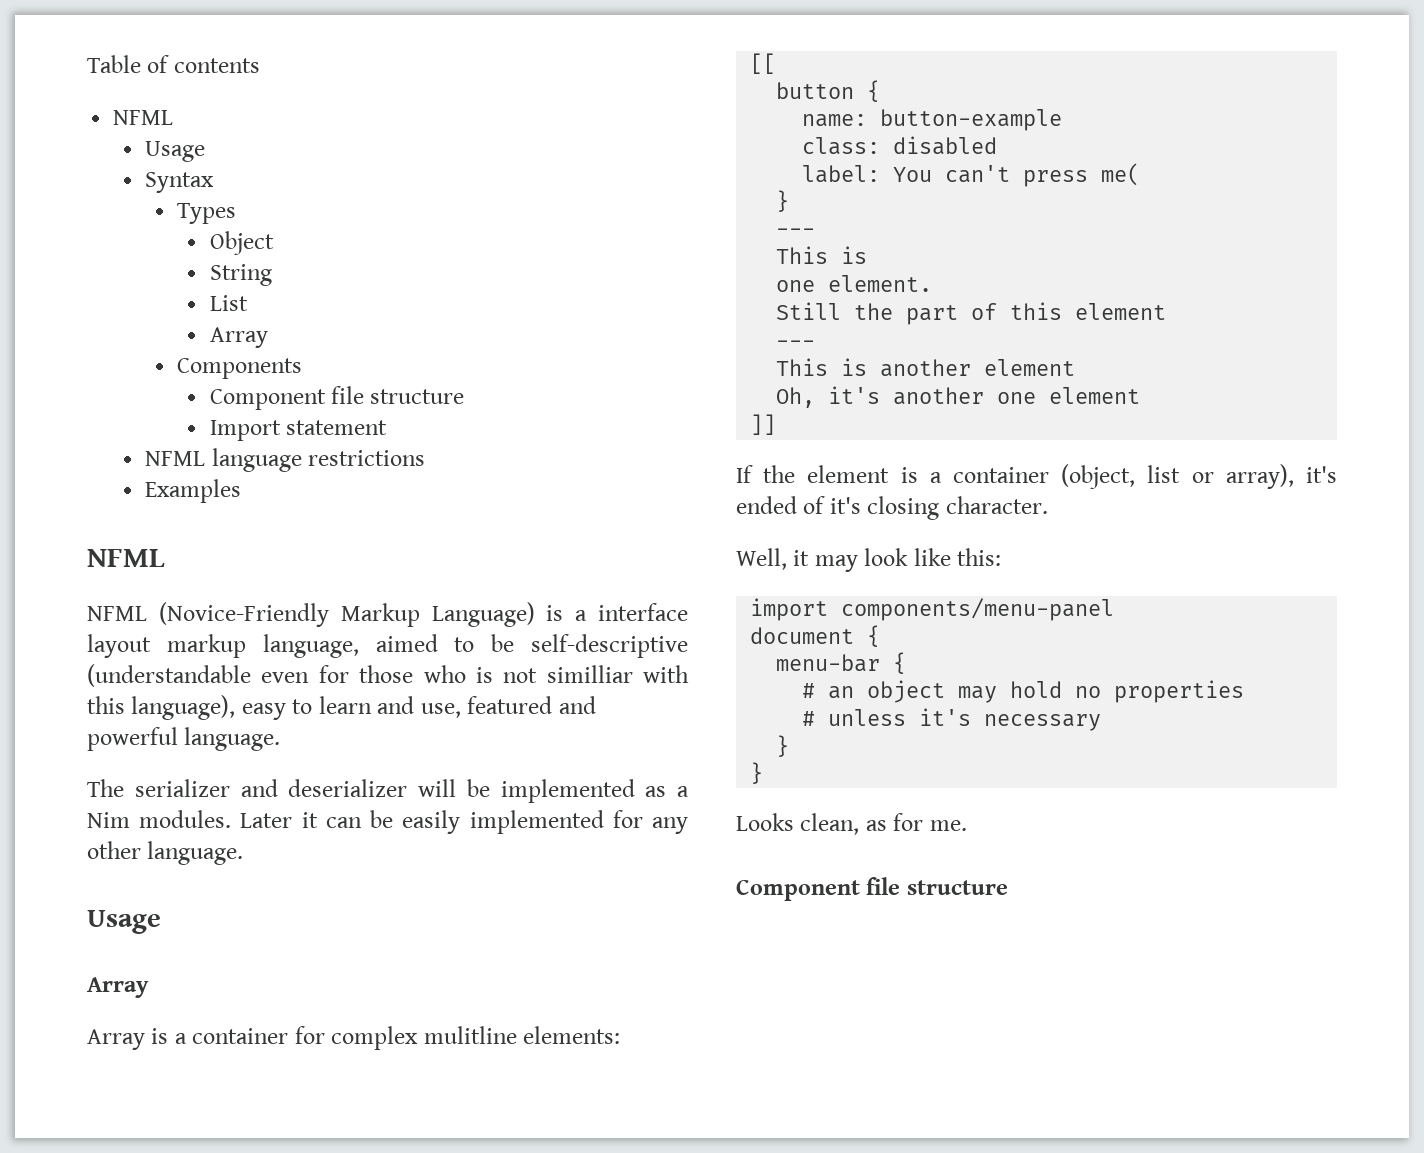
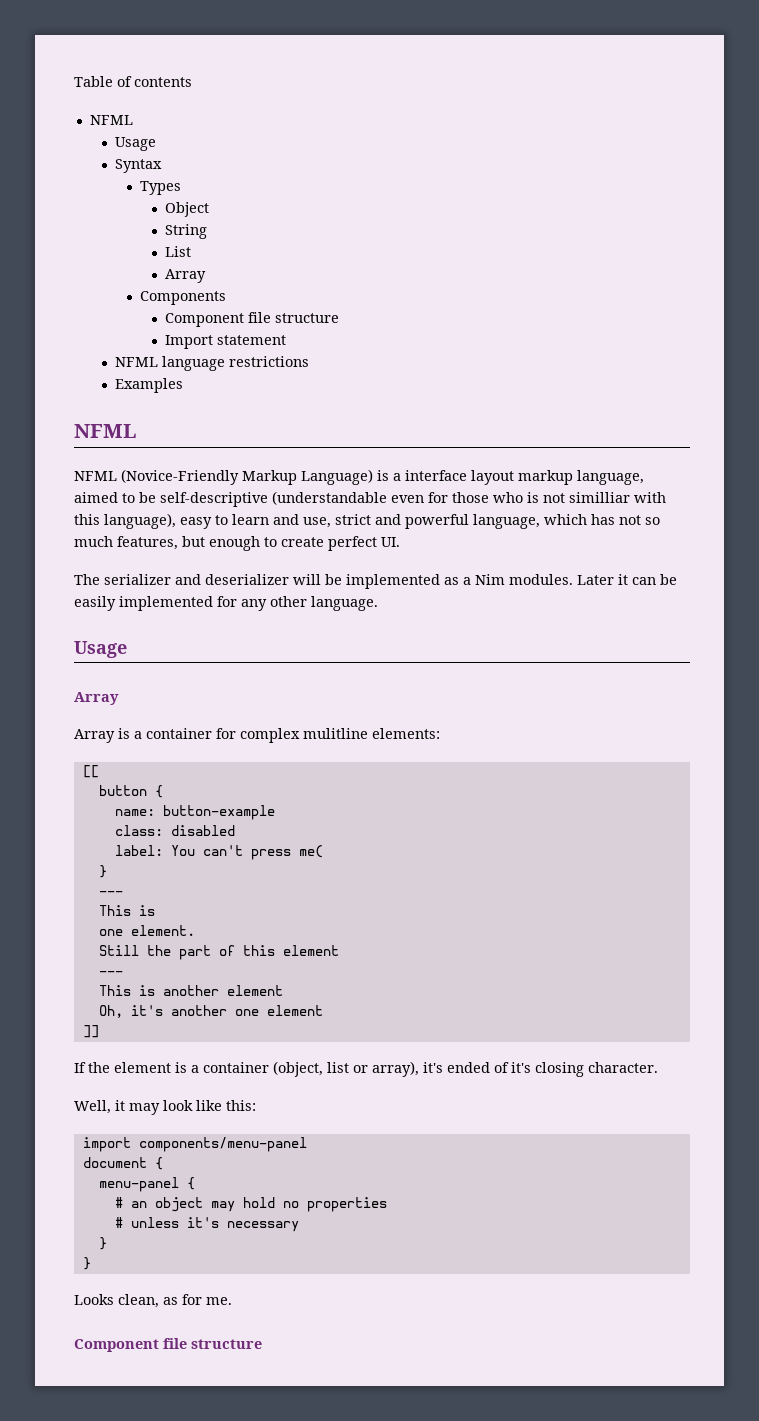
- NFML (Novice-Friendly Markup Language) is a interface layout markup language, aimed to be self-descriptive (understandable even for those who is not similliar with this language), easy to learn and use, featured and powerful language.
+ NFML (Novice-Friendly Markup Language) is a interface layout markup language, aimed to be self-descriptive (understandable even for those who is not similliar with this language), easy to learn and use, strict and powerful language, which has not so much features, but enough to create perfect UI.
- menu-bar {
+ menu-panel {

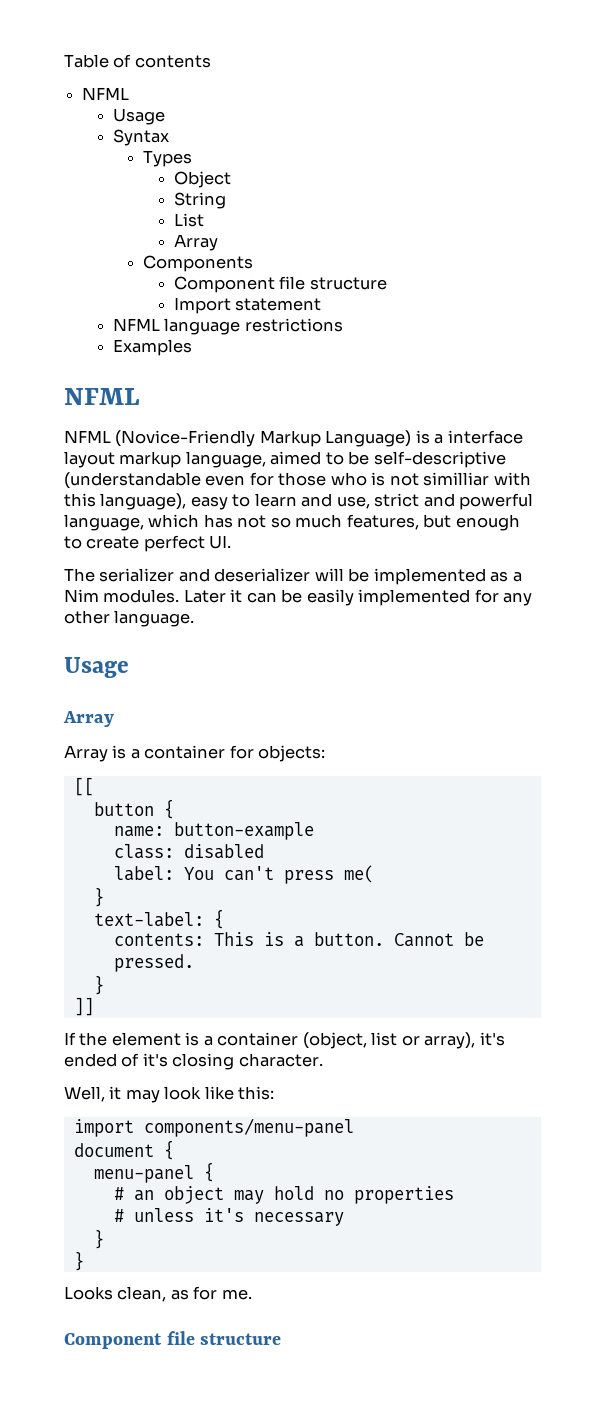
- Array is a container for complex mulitline elements:
+ Array is a container for objects:
  label: You can't press me(
  }
- ---
- This is
- one element.
- Still the part of this element
- ---
- This is another element
- Oh, it's another one element
+ text-label: {
+ contents: This is a button. Cannot be pressed.
+ }

